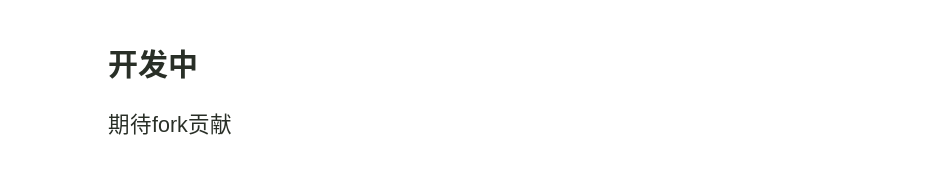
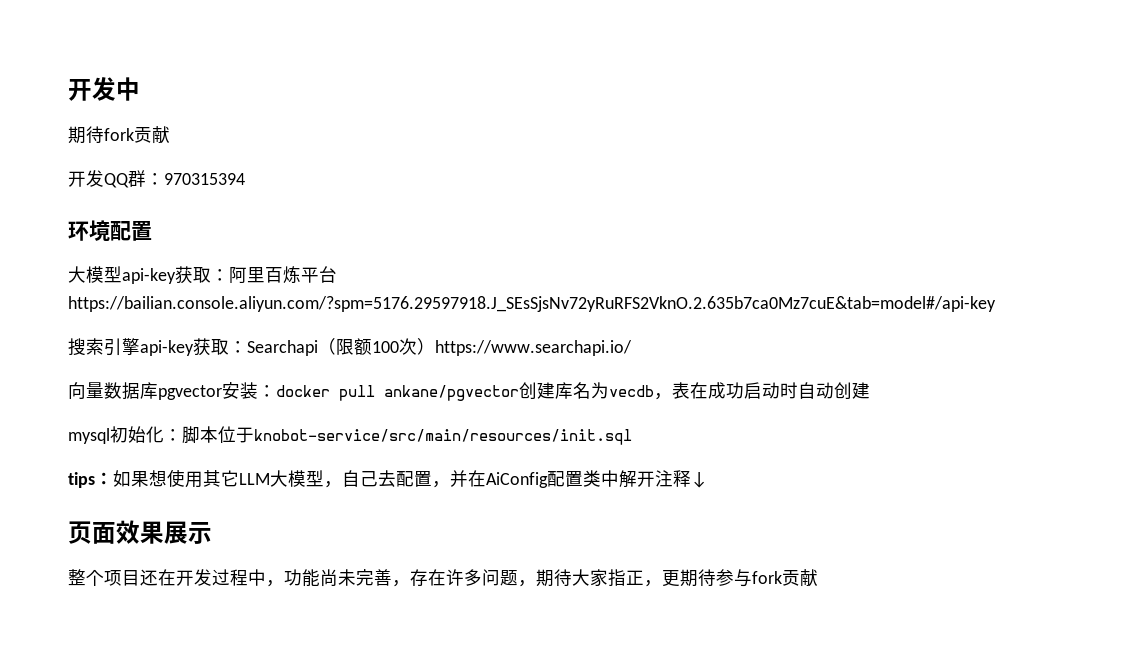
+ 开发QQ群：970315394
+ 环境配置
+ 大模型api-key获取：阿里百炼平台https://bailian.console.aliyun.com/?spm=5176.29597918.J_SEsSjsNv72yRuRFS2VknO.2.635b7ca0Mz7cuE&tab=model#/api-key
+ 搜索引擎api-key获取：Searchapi（限额100次）https://www.searchapi.io/
+ 向量数据库pgvector安装：docker pull ankane/pgvector创建库名为vecdb，表在成功启动时自动创建
+ mysql初始化：脚本位于knobot-service/src/main/resources/init.sql
+ tips：如果想使用其它LLM大模型，自己去配置，并在AiConfig配置类中解开注释↓
+ 页面效果展示
+ 整个项目还在开发过程中，功能尚未完善，存在许多问题，期待大家指正，更期待参与fork贡献

